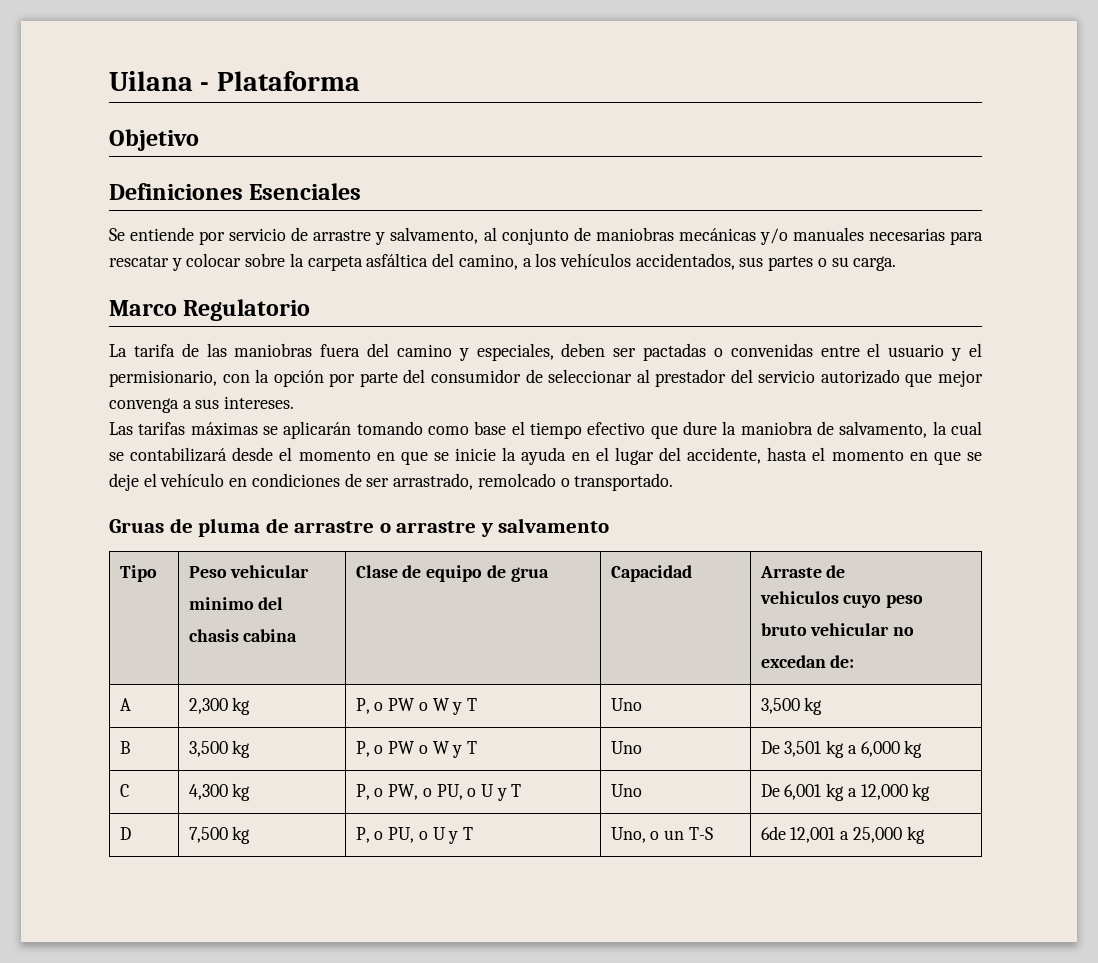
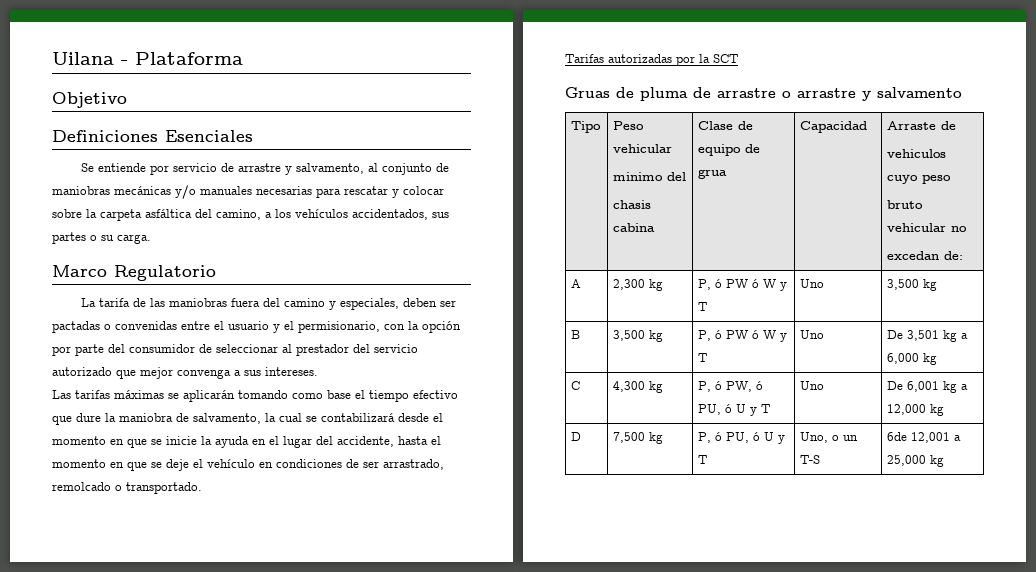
+ Tarifas autorizadas por la SCT
- A | 2,300 kg | P, o PW o W y T | Uno | 3,500 kg
+ A | 2,300 kg | P, ó PW ó W y T | Uno | 3,500 kg
- B | 3,500 kg | P, o PW o W y T | Uno | De 3,501 kg a 6,000 kg
+ B | 3,500 kg | P, ó PW ó W y T | Uno | De 3,501 kg a 6,000 kg
- C | 4,300 kg | P, o PW, o PU, o U y T | Uno | De 6,001 kg a 12,000 kg
+ C | 4,300 kg | P, ó PW, ó PU, ó U y T | Uno | De 6,001 kg a 12,000 kg
- D | 7,500 kg | P, o PU, o U y T | Uno, o un T-S | 6de 12,001 a 25,000 kg
+ D | 7,500 kg | P, ó PU, ó U y T | Uno, o un T-S | 6de 12,001 a 25,000 kg

